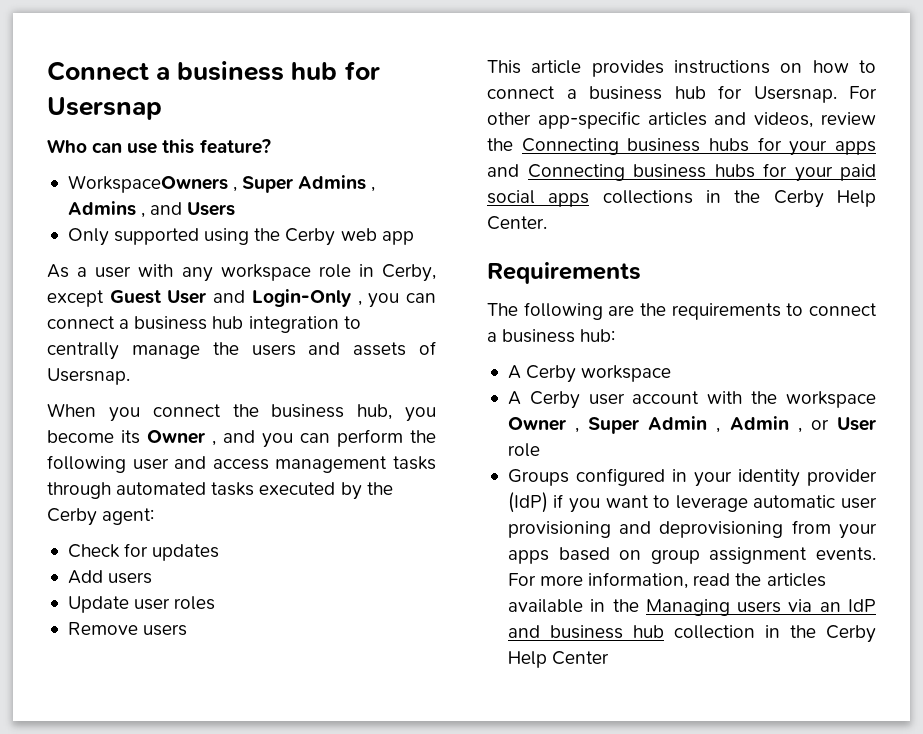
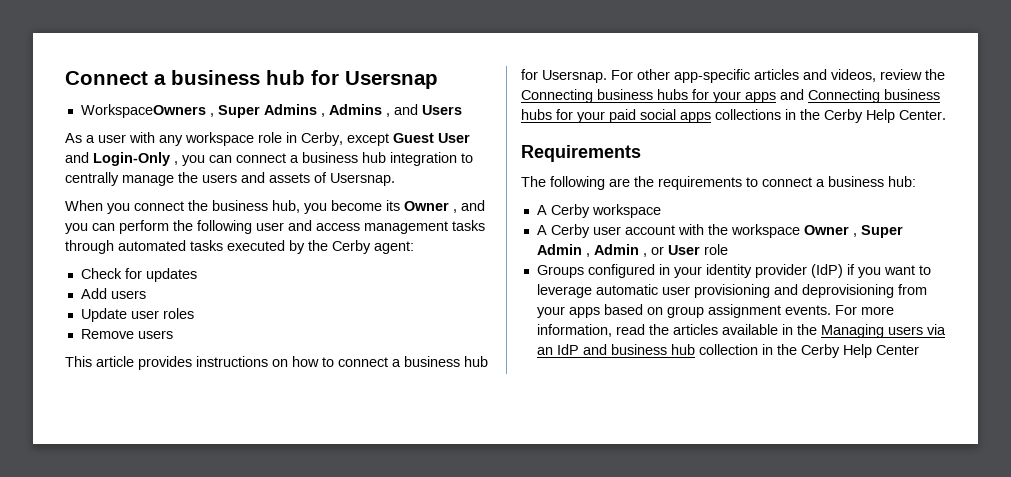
- Who can use this feature?
- Only supported using the Cerby web app

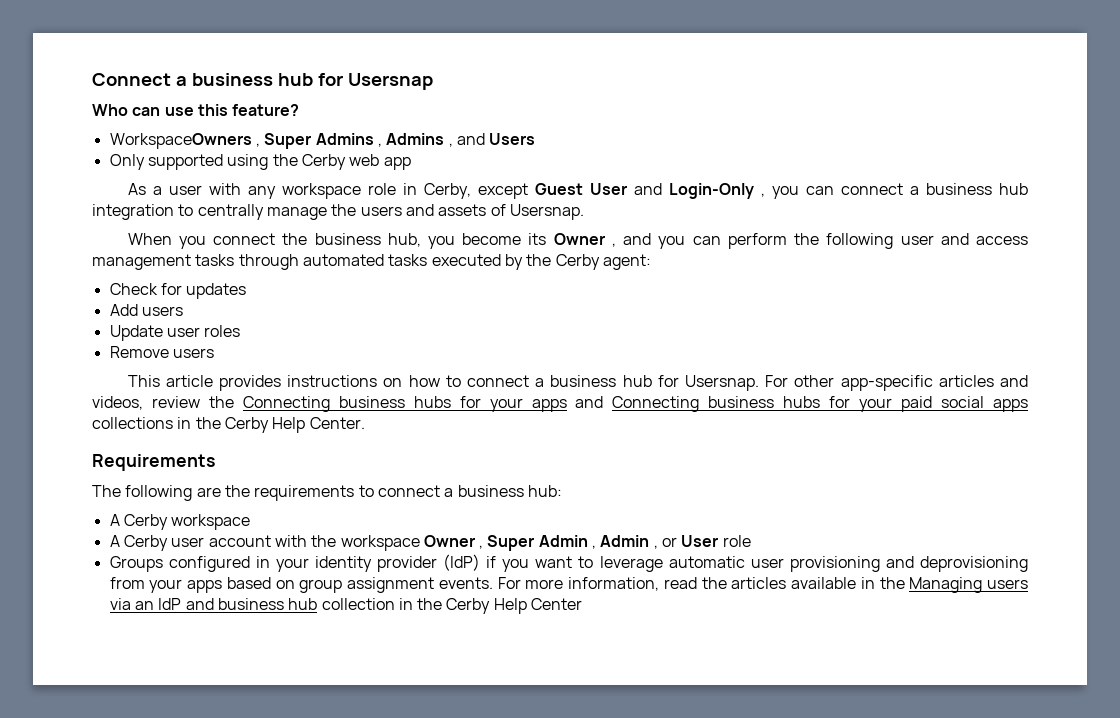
+ Who can use this feature?
+ Only supported using the Cerby web app

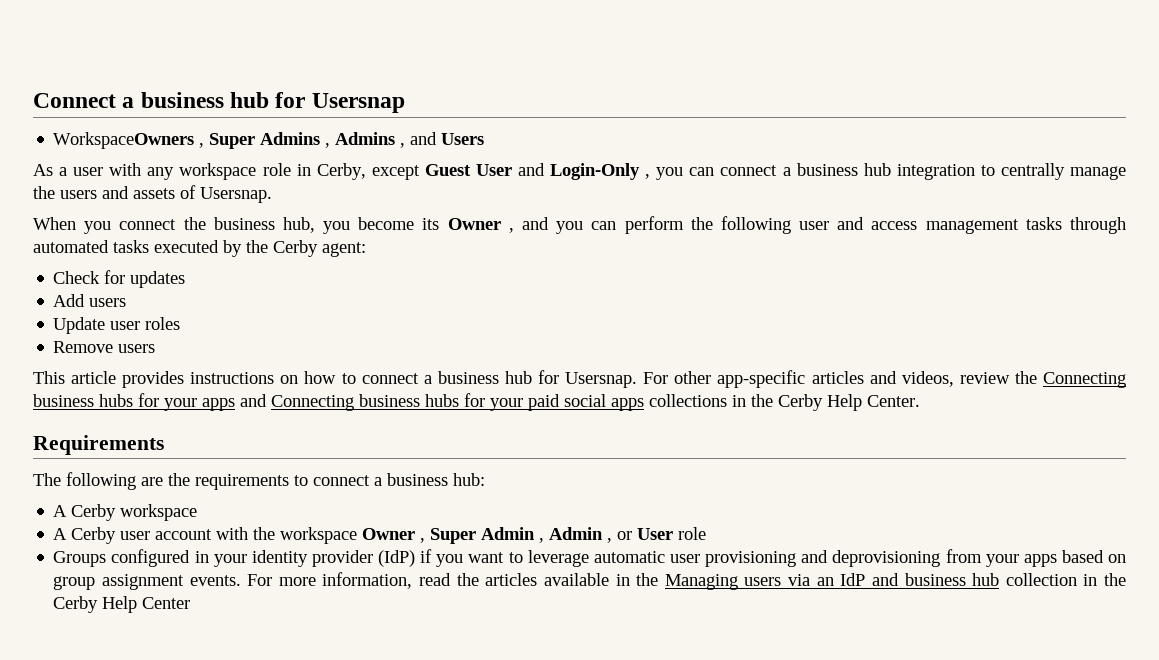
- Who can use this feature?
- Only supported using the Cerby web app

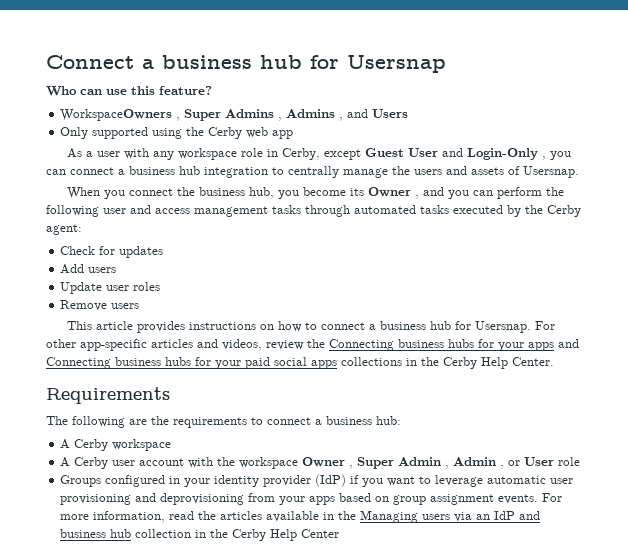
+ Who can use this feature?
+ Only supported using the Cerby web app

